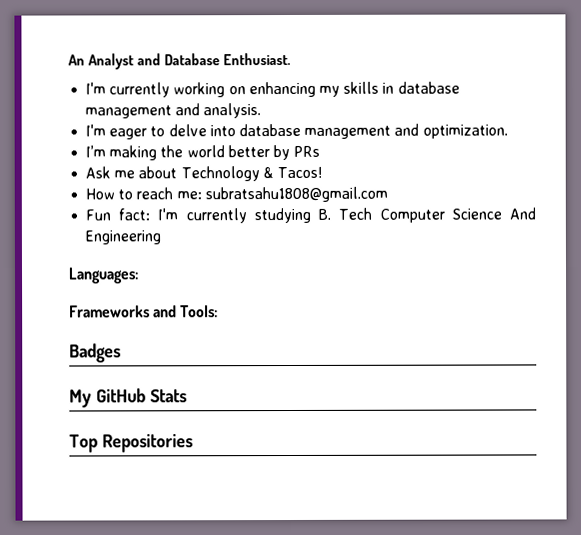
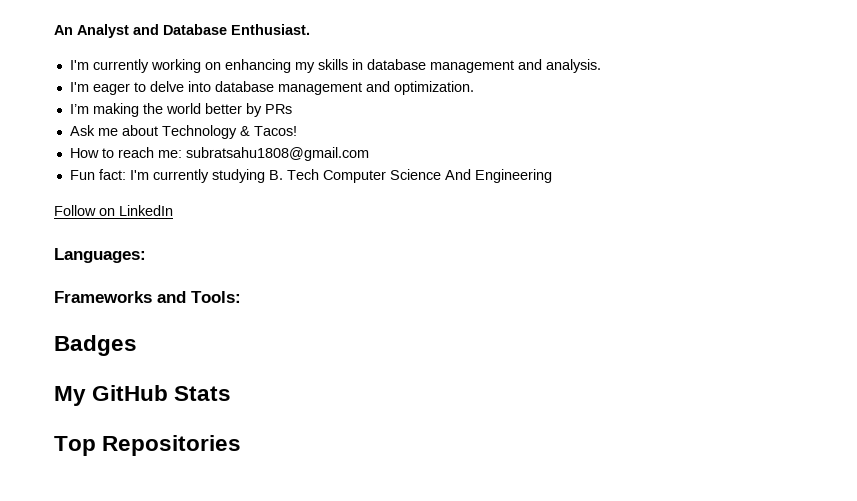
+ Follow on LinkedIn

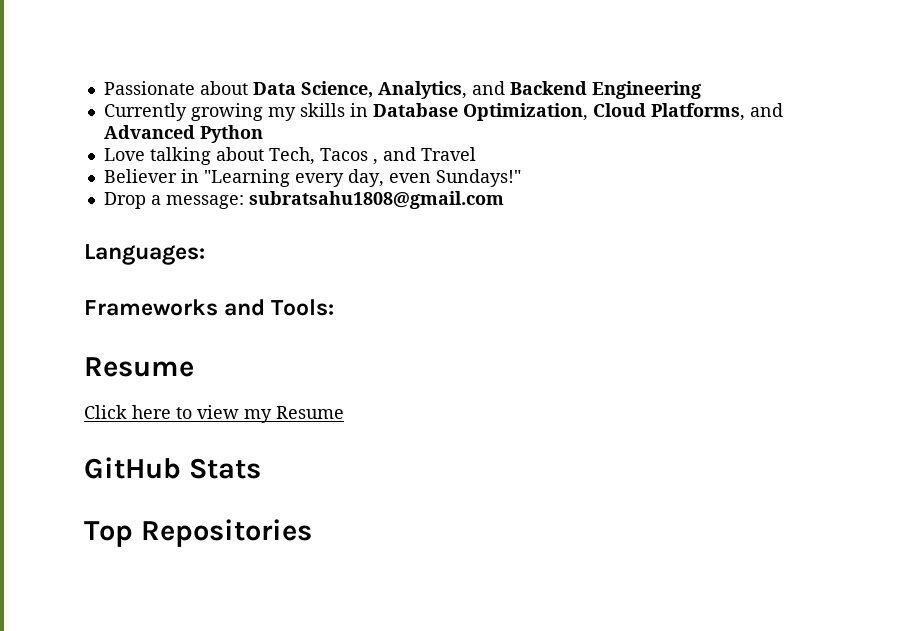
- An Analyst and Database Enthusiast.
- I'm currently working on enhancing my skills in database management and analysis.
- I'm eager to delve into database management and optimization.
- I’m making the world better by PRs
- Ask me about Technology & Tacos!
- How to reach me: subratsahu1808@gmail.com
- Fun fact: I'm currently studying B. Tech Computer Science And Engineering
- Follow on LinkedIn
+ Passionate about Data Science, Analytics, and Backend Engineering
+ Currently growing my skills in Database Optimization, Cloud Platforms, and Advanced Python
+ Love talking about Tech, Tacos , and Travel
+ Believer in "Learning every day, even Sundays!"
+ Drop a message: subratsahu1808@gmail.com
  Languages:
  Frameworks and Tools:
- Badges
- My GitHub Stats
+ Resume
+ Click here to view my Resume
+ GitHub Stats

